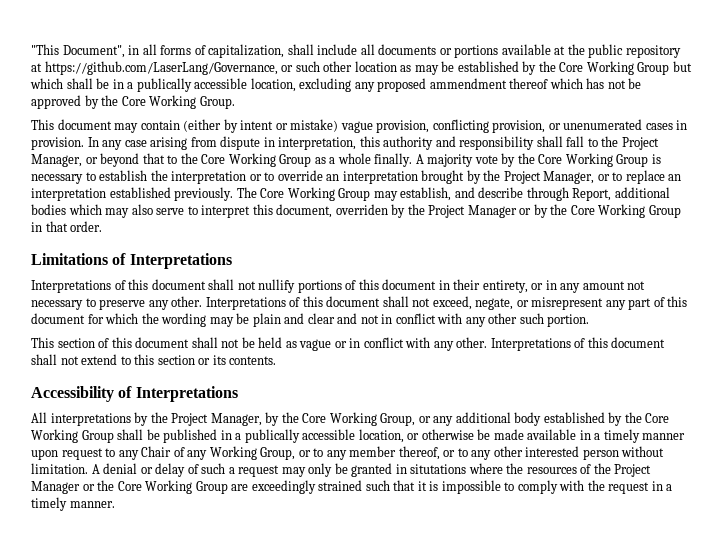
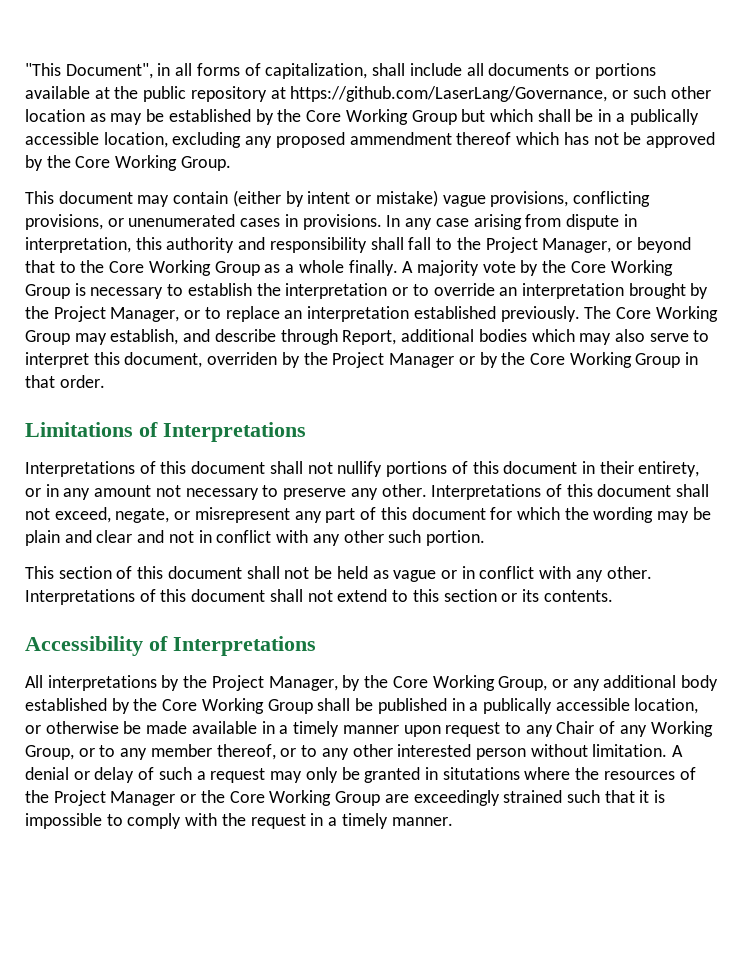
- This document may contain (either by intent or mistake) vague provision, conflicting provision, or unenumerated cases in provision.
+ This document may contain (either by intent or mistake) vague provisions, conflicting provisions, or unenumerated cases in provisions.

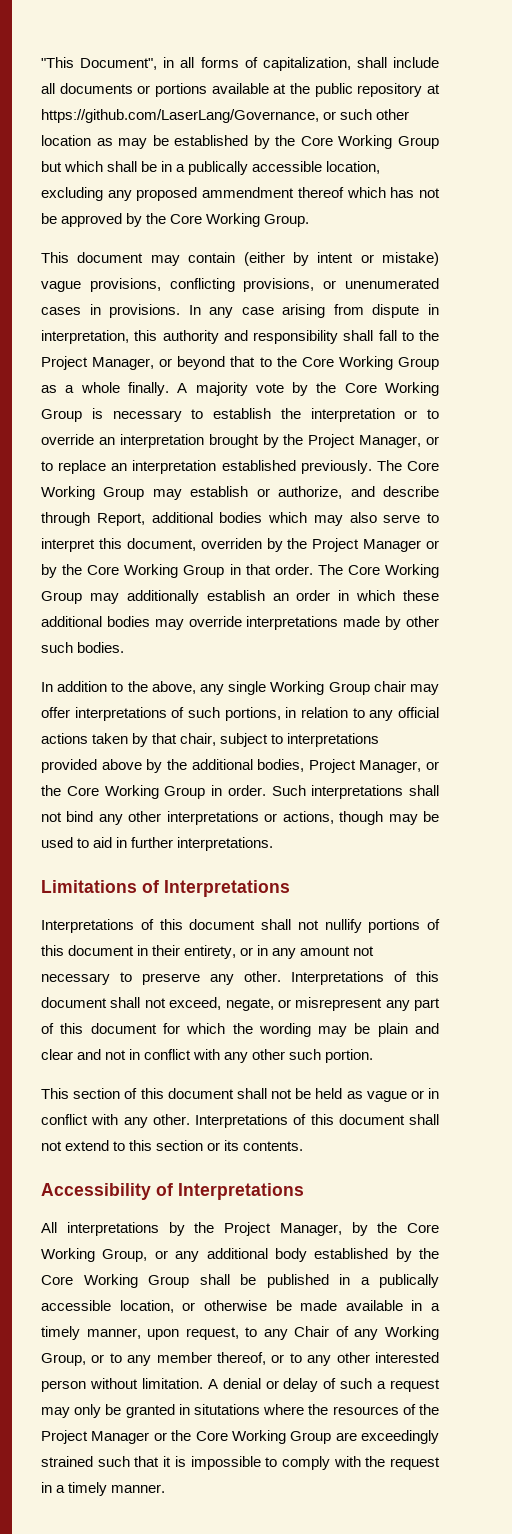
- The Core Working Group may establish, and describe through Report, additional bodies which may also serve to interpret this document, overriden by the Project Manager or by the Core Working Group in that order.
+ The Core Working Group may establish or authorize, and describe through Report, additional bodies which may also serve to interpret this document, overriden by the Project Manager or by the Core Working Group in that order. The Core Working Group may additionally establish an order in which these additional bodies may override interpretations made by other such bodies.
+ In addition to the above, any single Working Group chair may offer interpretations of such portions, in relation to any official actions taken by that chair, subject to interpretations provided above by the additional bodies, Project Manager, or the Core Working Group in order. Such interpretations shall not bind any other interpretations or actions, though may be used to aid in further interpretations.
- All interpretations by the Project Manager, by the Core Working Group, or any additional body established by the Core Working Group shall be published in a publically accessible location, or otherwise be made available in a timely manner upon request to any Chair of any Working Group, or to any member thereof, or to any other interested person without limitation.
+ All interpretations by the Project Manager, by the Core Working Group, or any additional body established by the Core Working Group shall be published in a publically accessible location, or otherwise be made available in a timely manner, upon request, to any Chair of any Working Group, or to any member thereof, or to any other interested person without limitation.

